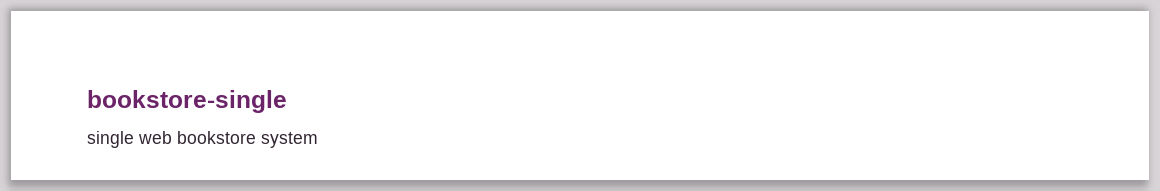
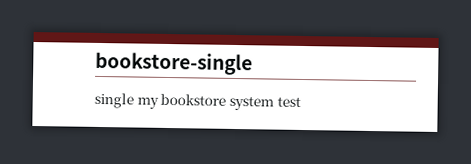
- single web bookstore system
+ single my bookstore system test

